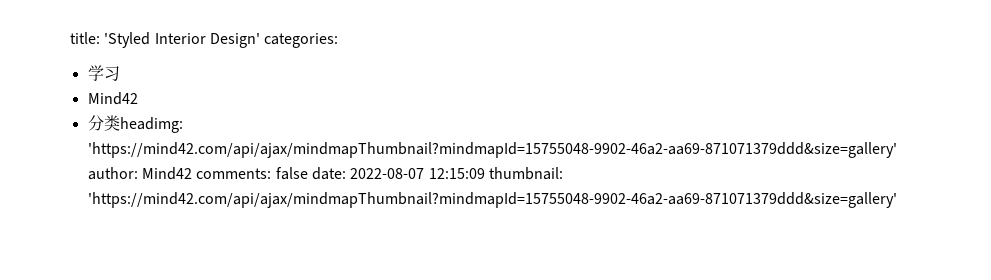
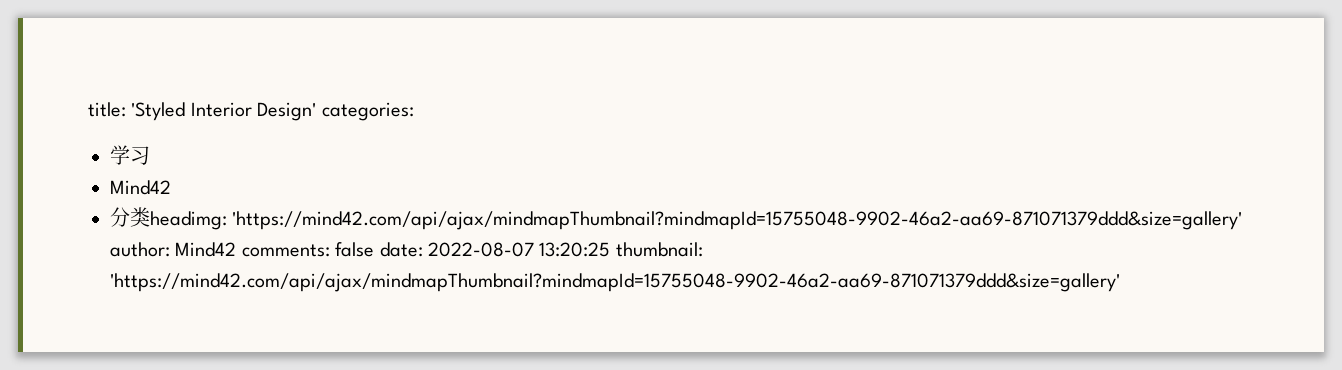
- 分类headimg: 'https://mind42.com/api/ajax/mindmapThumbnail?mindmapId=15755048-9902-46a2-aa69-871071379ddd&size=gallery' author: Mind42 comments: false date: 2022-08-07 12:15:09 thumbnail: 'https://mind42.com/api/ajax/mindmapThumbnail?mindmapId=15755048-9902-46a2-aa69-871071379ddd&size=gallery'
+ 分类headimg: 'https://mind42.com/api/ajax/mindmapThumbnail?mindmapId=15755048-9902-46a2-aa69-871071379ddd&size=gallery' author: Mind42 comments: false date: 2022-08-07 13:20:25 thumbnail: 'https://mind42.com/api/ajax/mindmapThumbnail?mindmapId=15755048-9902-46a2-aa69-871071379ddd&size=gallery'

